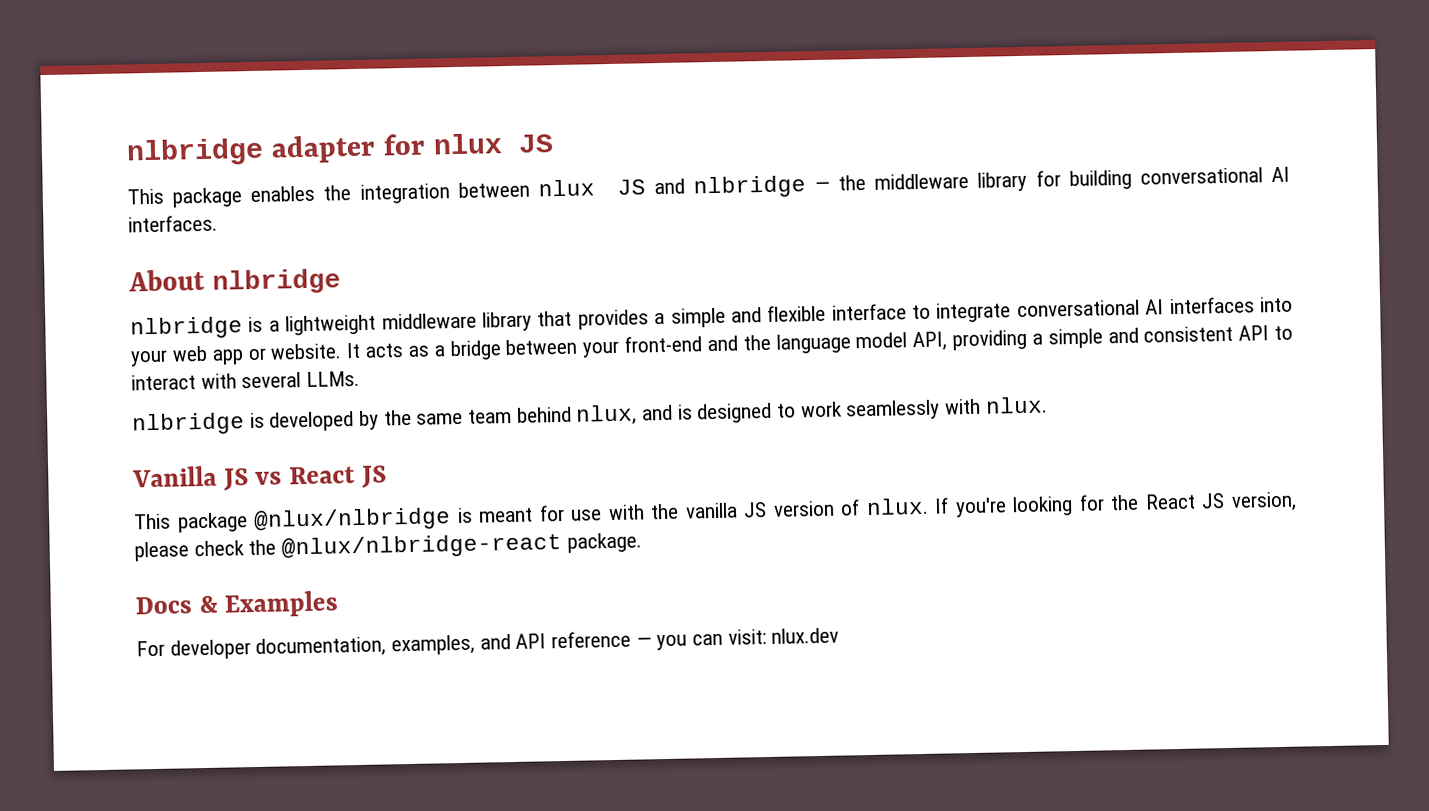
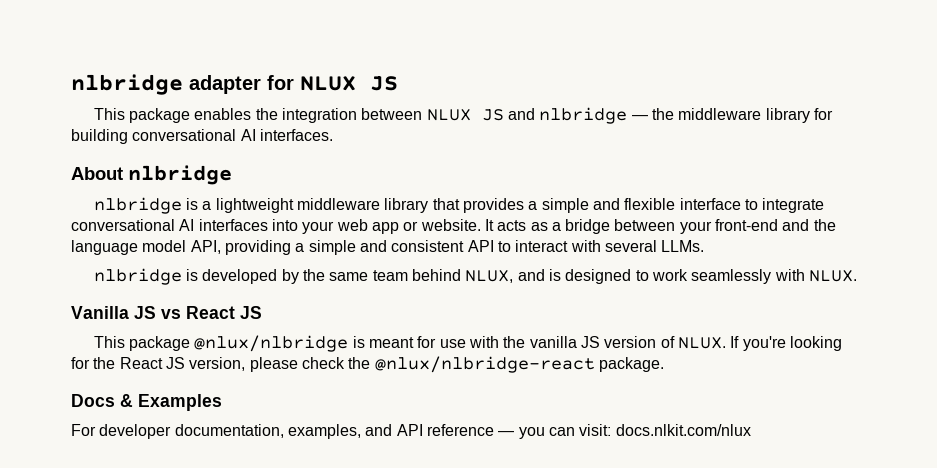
- nlbridge adapter for nlux JS
+ nlbridge adapter for NLUX JS
- This package enables the integration between nlux JS and nlbridge ― the middleware library for building conversational AI interfaces.
+ This package enables the integration between NLUX JS and nlbridge ― the middleware library for building conversational AI interfaces.
- nlbridge is developed by the same team behind nlux, and is designed to work seamlessly with nlux.
+ nlbridge is developed by the same team behind NLUX, and is designed to work seamlessly with NLUX.
- This package @nlux/nlbridge is meant for use with the vanilla JS version of nlux.
+ This package @nlux/nlbridge is meant for use with the vanilla JS version of NLUX.
- For developer documentation, examples, and API reference ― you can visit: nlux.dev
+ For developer documentation, examples, and API reference ― you can visit: docs.nlkit.com/nlux

